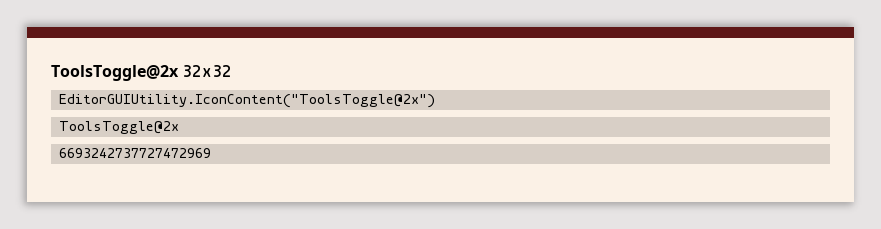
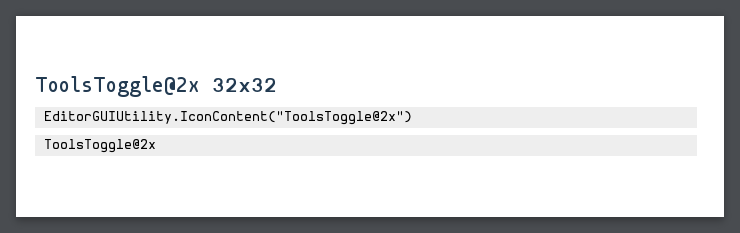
- 6693242737727472969

